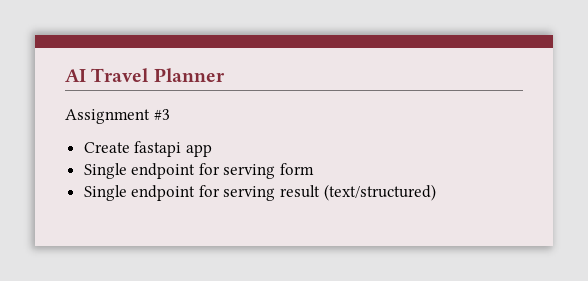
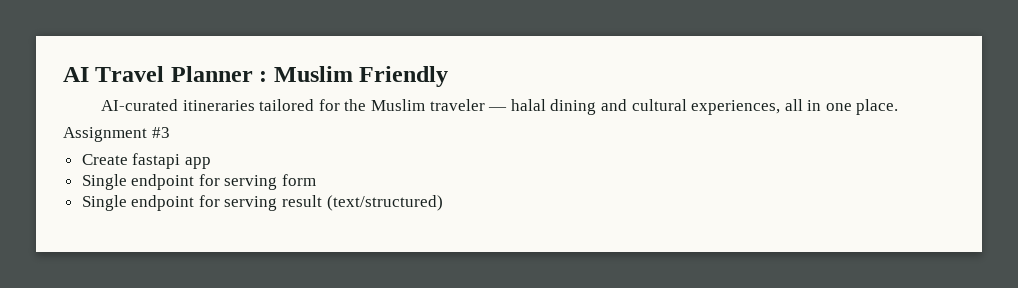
- AI Travel Planner
+ AI Travel Planner : Muslim Friendly
+ AI-curated itineraries tailored for the Muslim traveler — halal dining and cultural experiences, all in one place.

